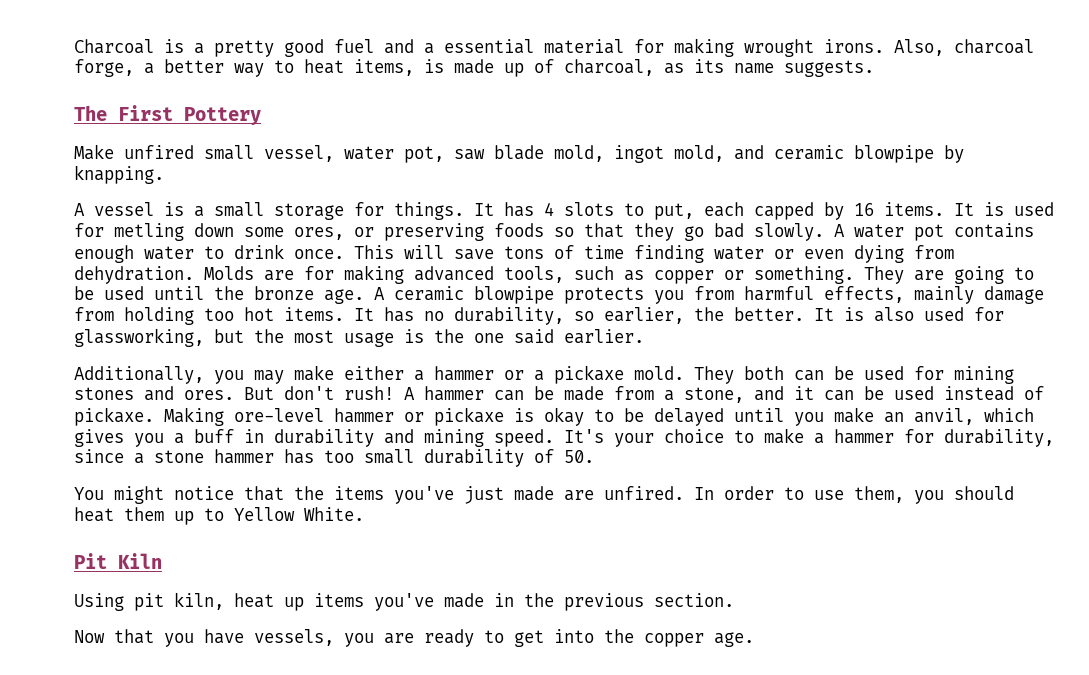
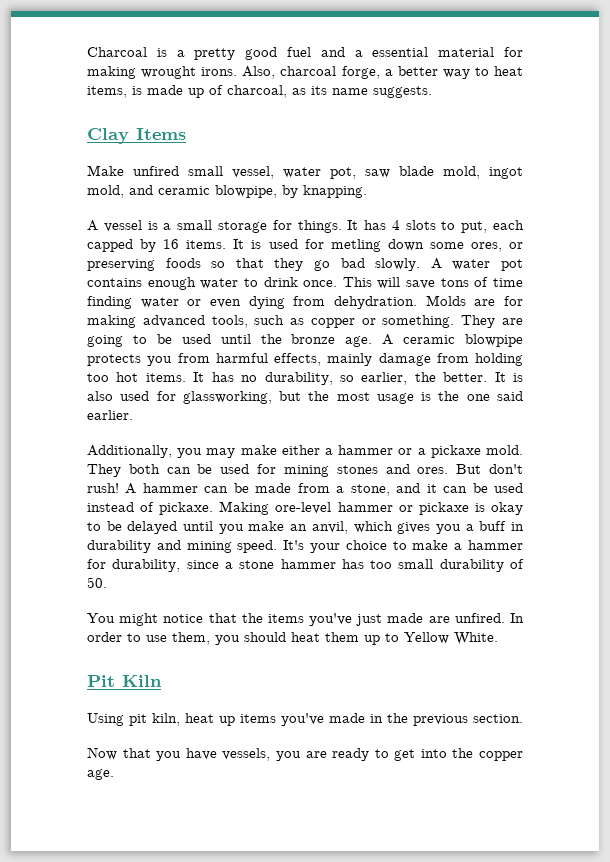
- The First Pottery
+ Clay Items
- Make unfired small vessel, water pot, saw blade mold, ingot mold, and ceramic blowpipe by knapping.
+ Make unfired small vessel, water pot, saw blade mold, ingot mold, and ceramic blowpipe, by knapping.

